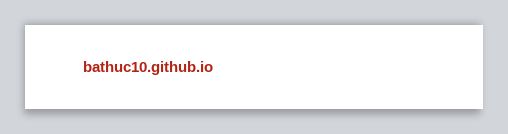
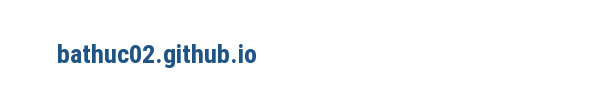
- bathuc10.github.io
+ bathuc02.github.io

